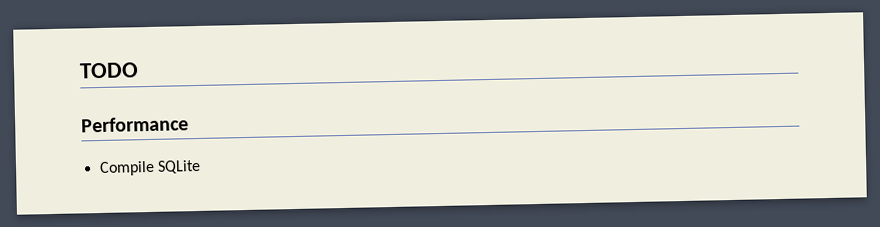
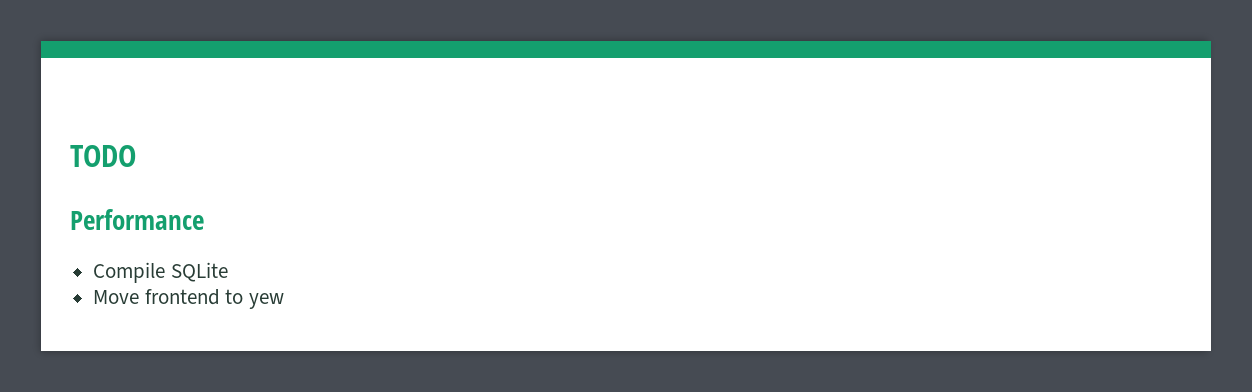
+ Move frontend to yew

